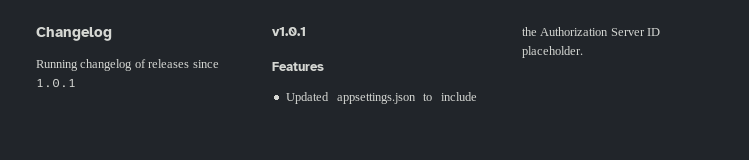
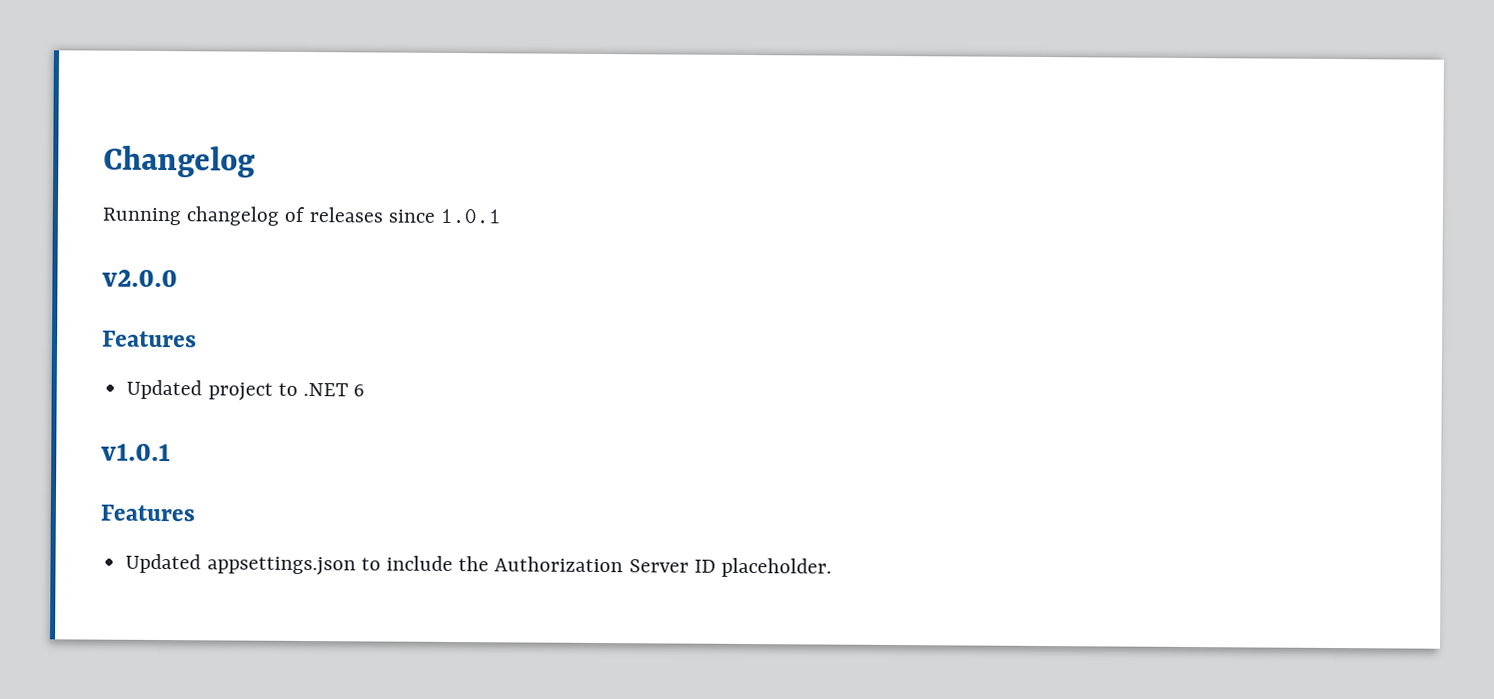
+ v2.0.0
+ Features
+ Updated project to .NET 6

